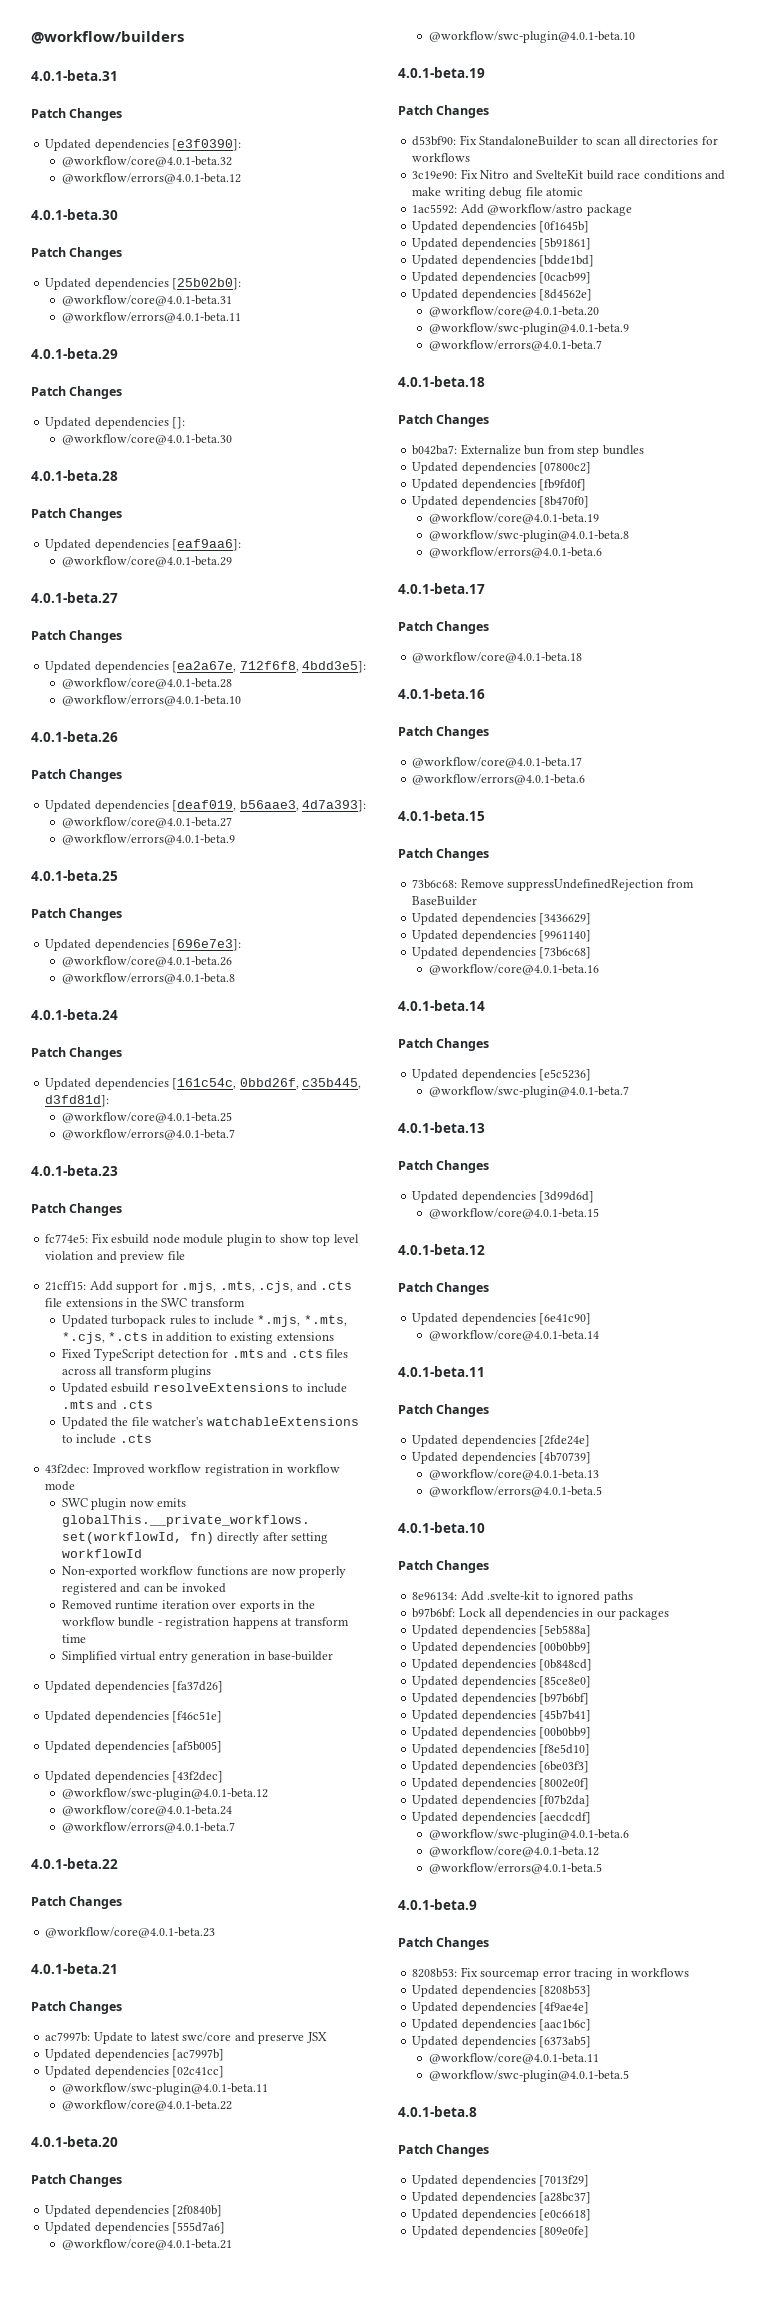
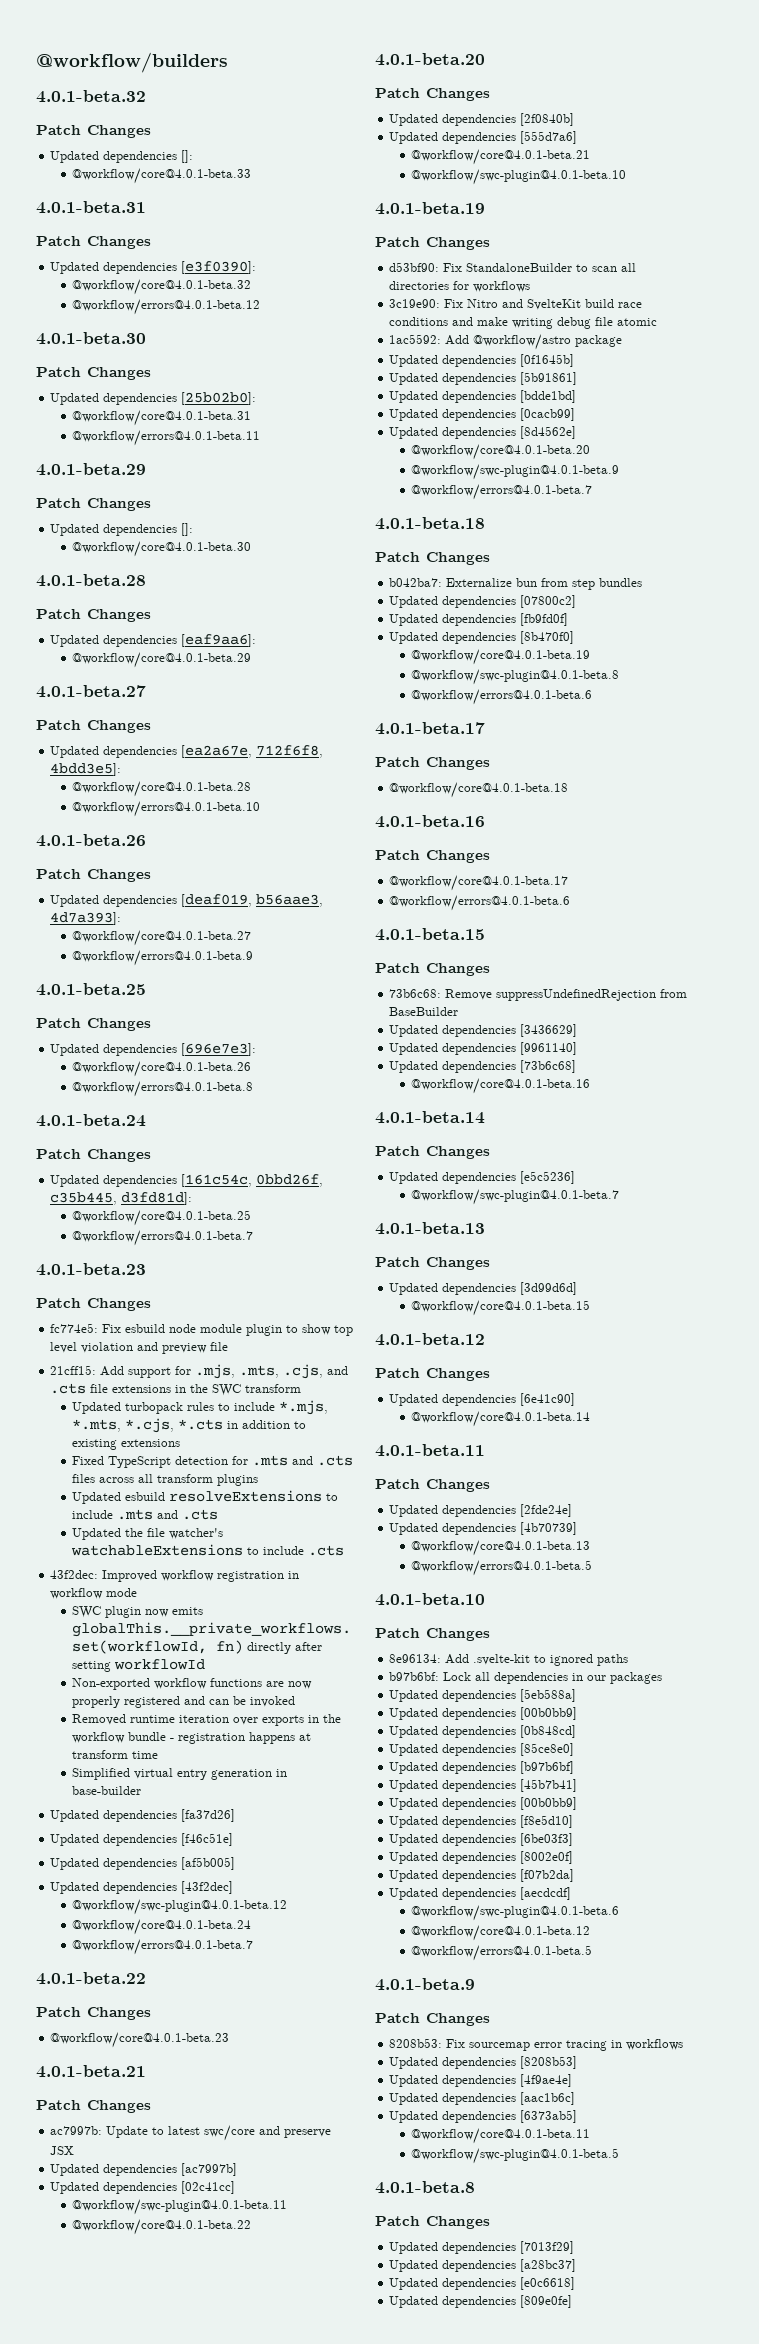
+ 4.0.1-beta.32
+ Patch Changes
+ Updated dependencies []:
+ @workflow/core@4.0.1-beta.33

